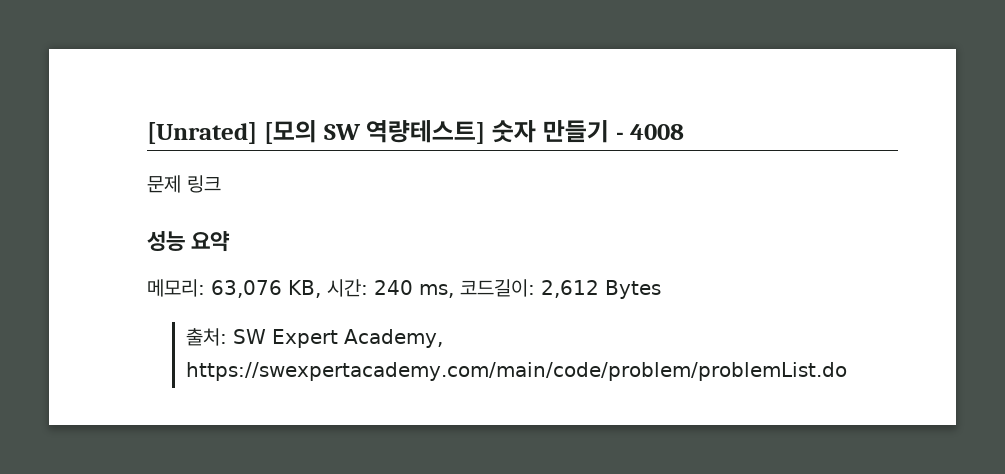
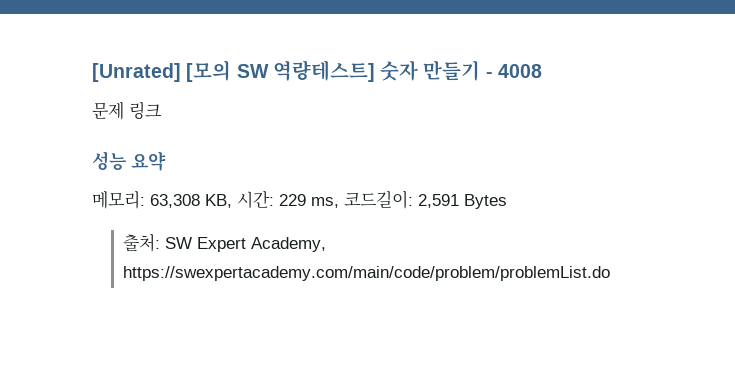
- 메모리: 63,076 KB, 시간: 240 ms, 코드길이: 2,612 Bytes
+ 메모리: 63,308 KB, 시간: 229 ms, 코드길이: 2,591 Bytes

